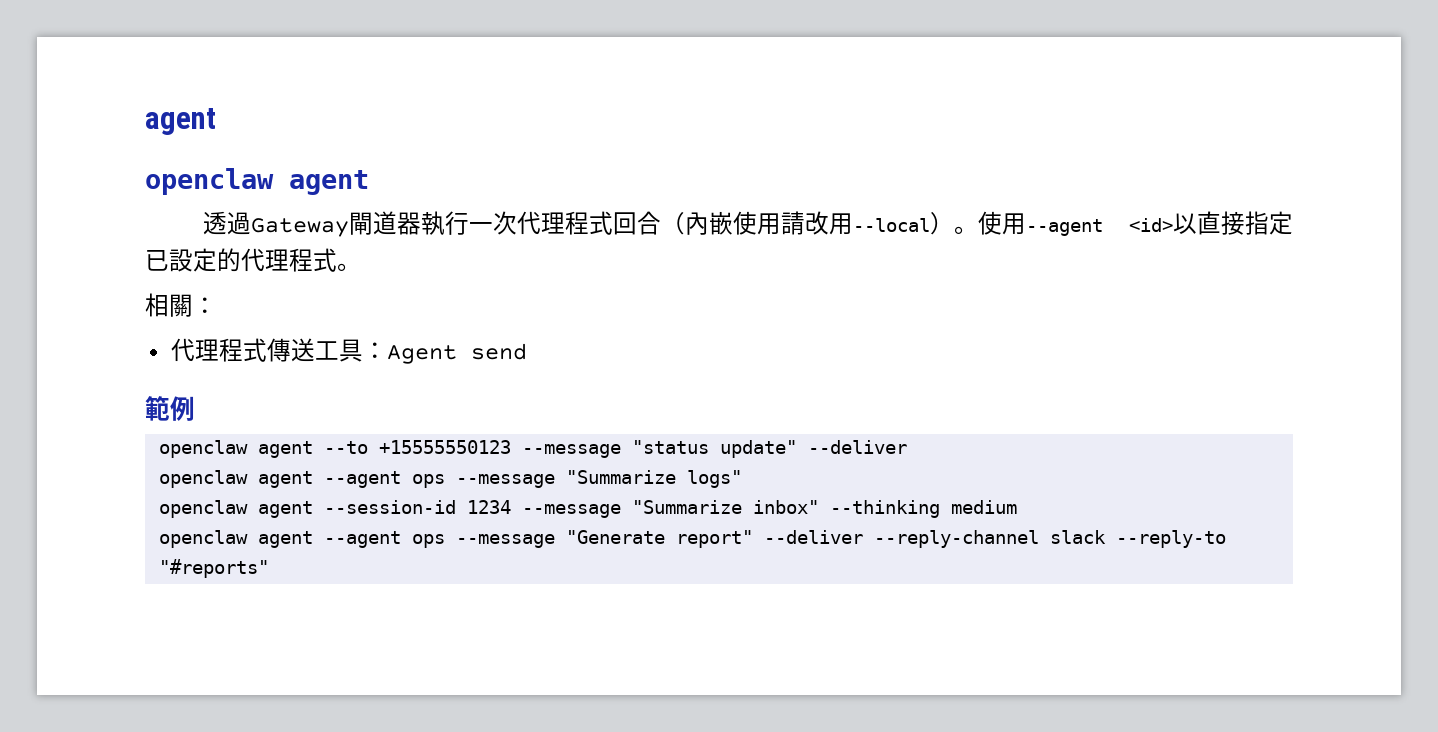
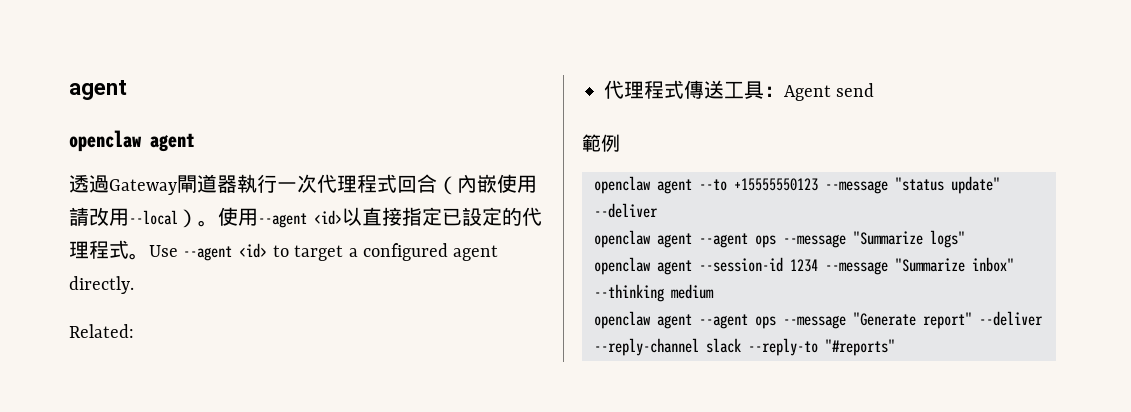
- 使用--agent <id>以直接指定已設定的代理程式。
- 相關：
+ 使用--agent <id>以直接指定已設定的代理程式。Use --agent <id> to target a configured agent directly.
+ Related:

